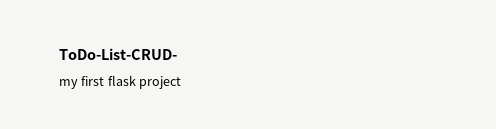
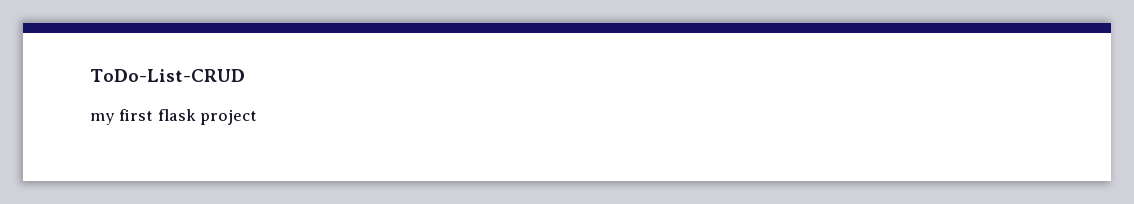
- ToDo-List-CRUD-
+ ToDo-List-CRUD

